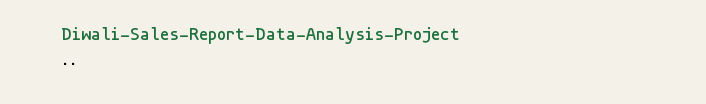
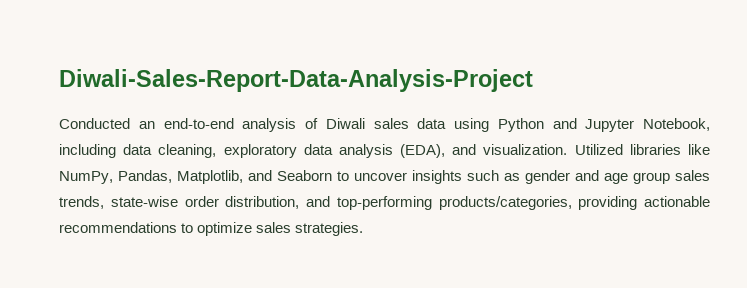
- ..
+ Conducted an end-to-end analysis of Diwali sales data using Python and Jupyter Notebook, including data cleaning, exploratory data analysis (EDA), and visualization. Utilized libraries like NumPy, Pandas, Matplotlib, and Seaborn to uncover insights such as gender and age group sales trends, state-wise order distribution, and top-performing products/categories, providing actionable recommendations to optimize sales strategies.

